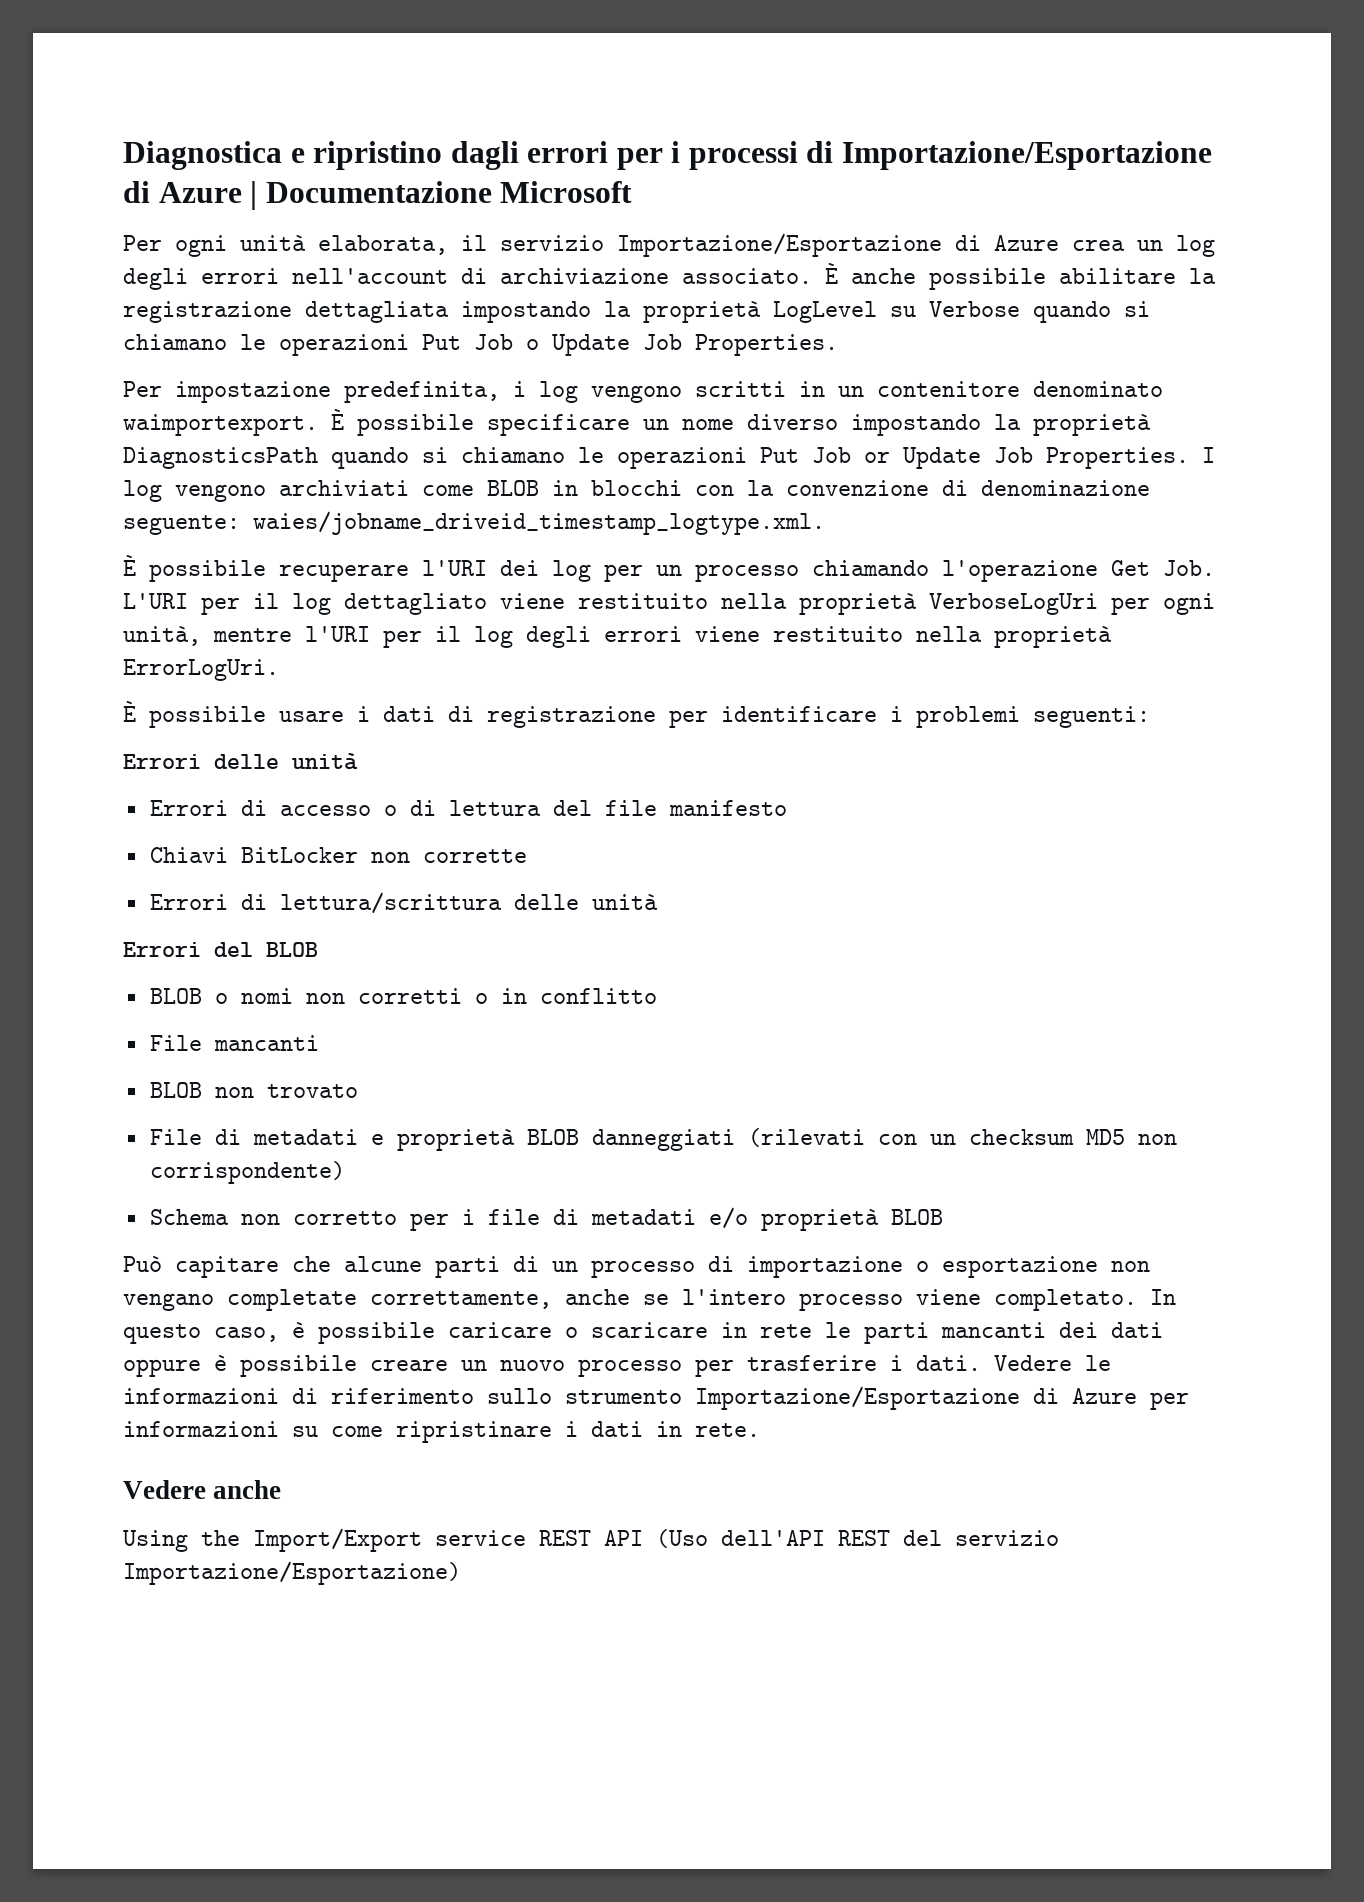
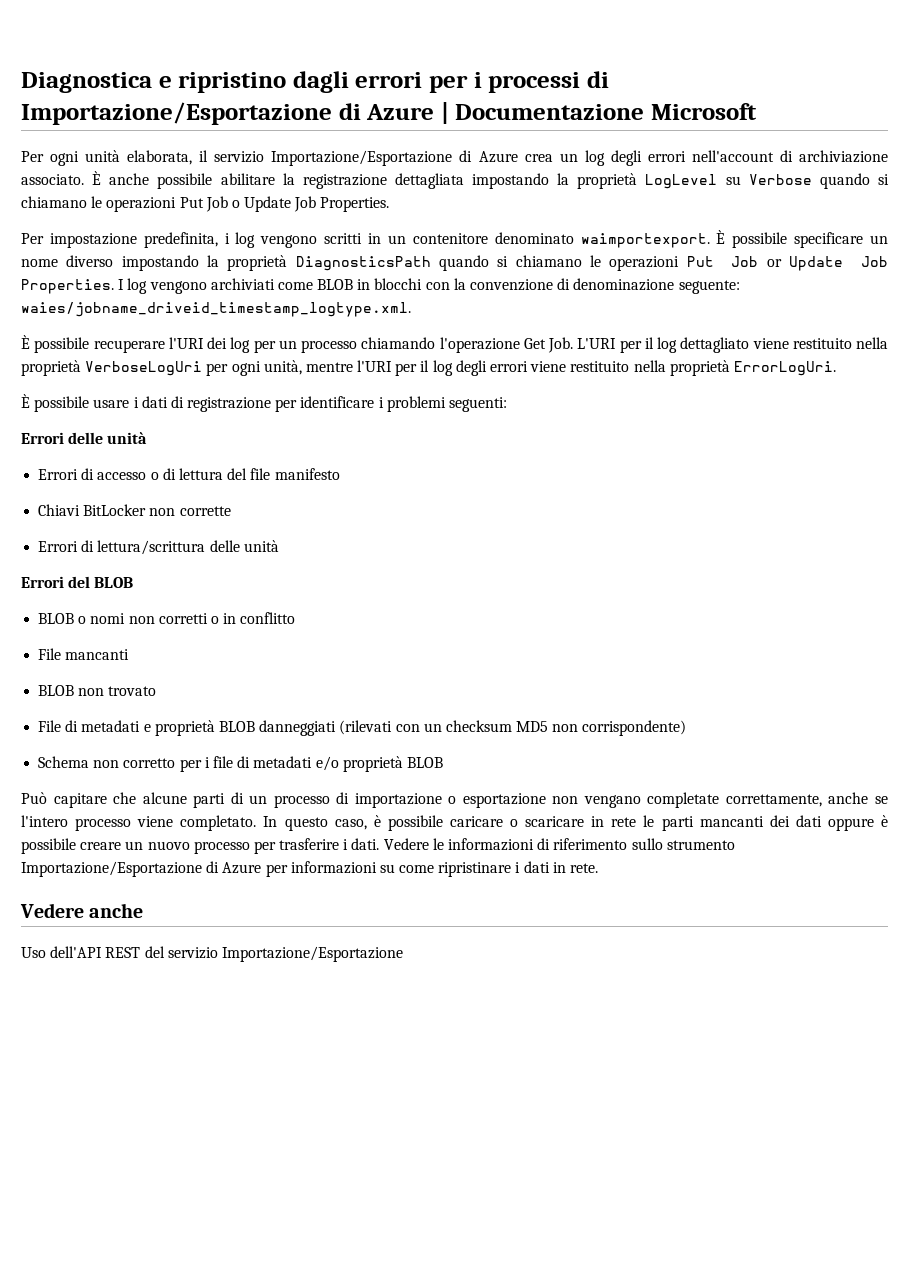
- Using the Import/Export service REST API (Uso dell'API REST del servizio Importazione/Esportazione)
+ Uso dell'API REST del servizio Importazione/Esportazione

